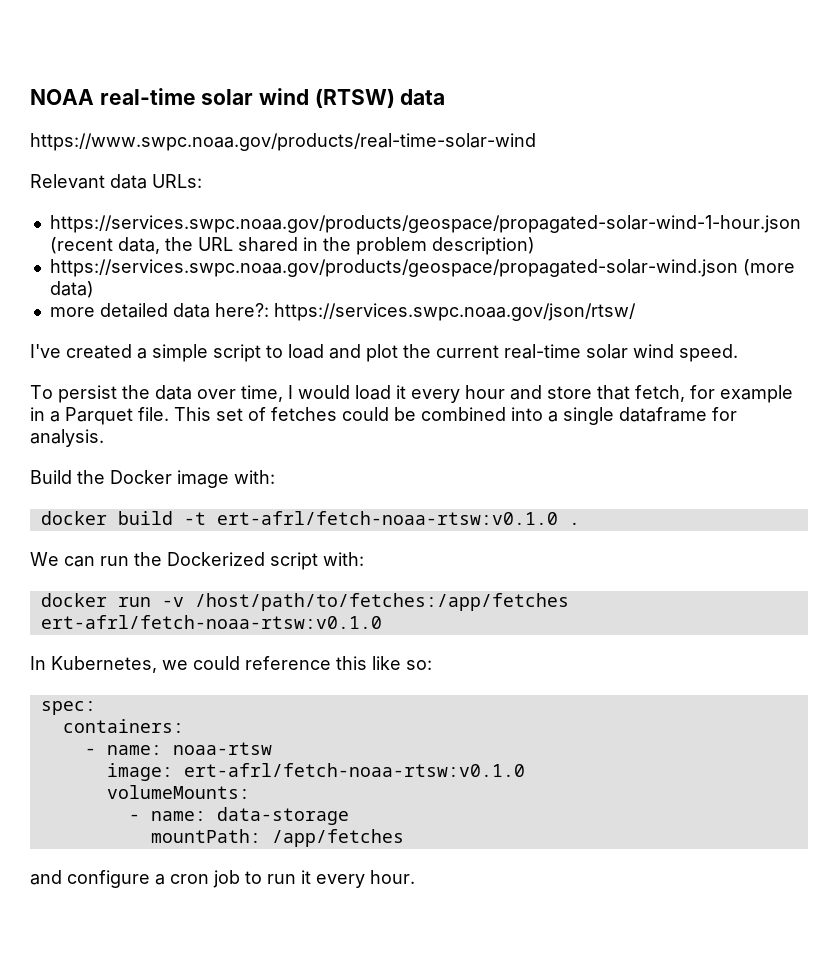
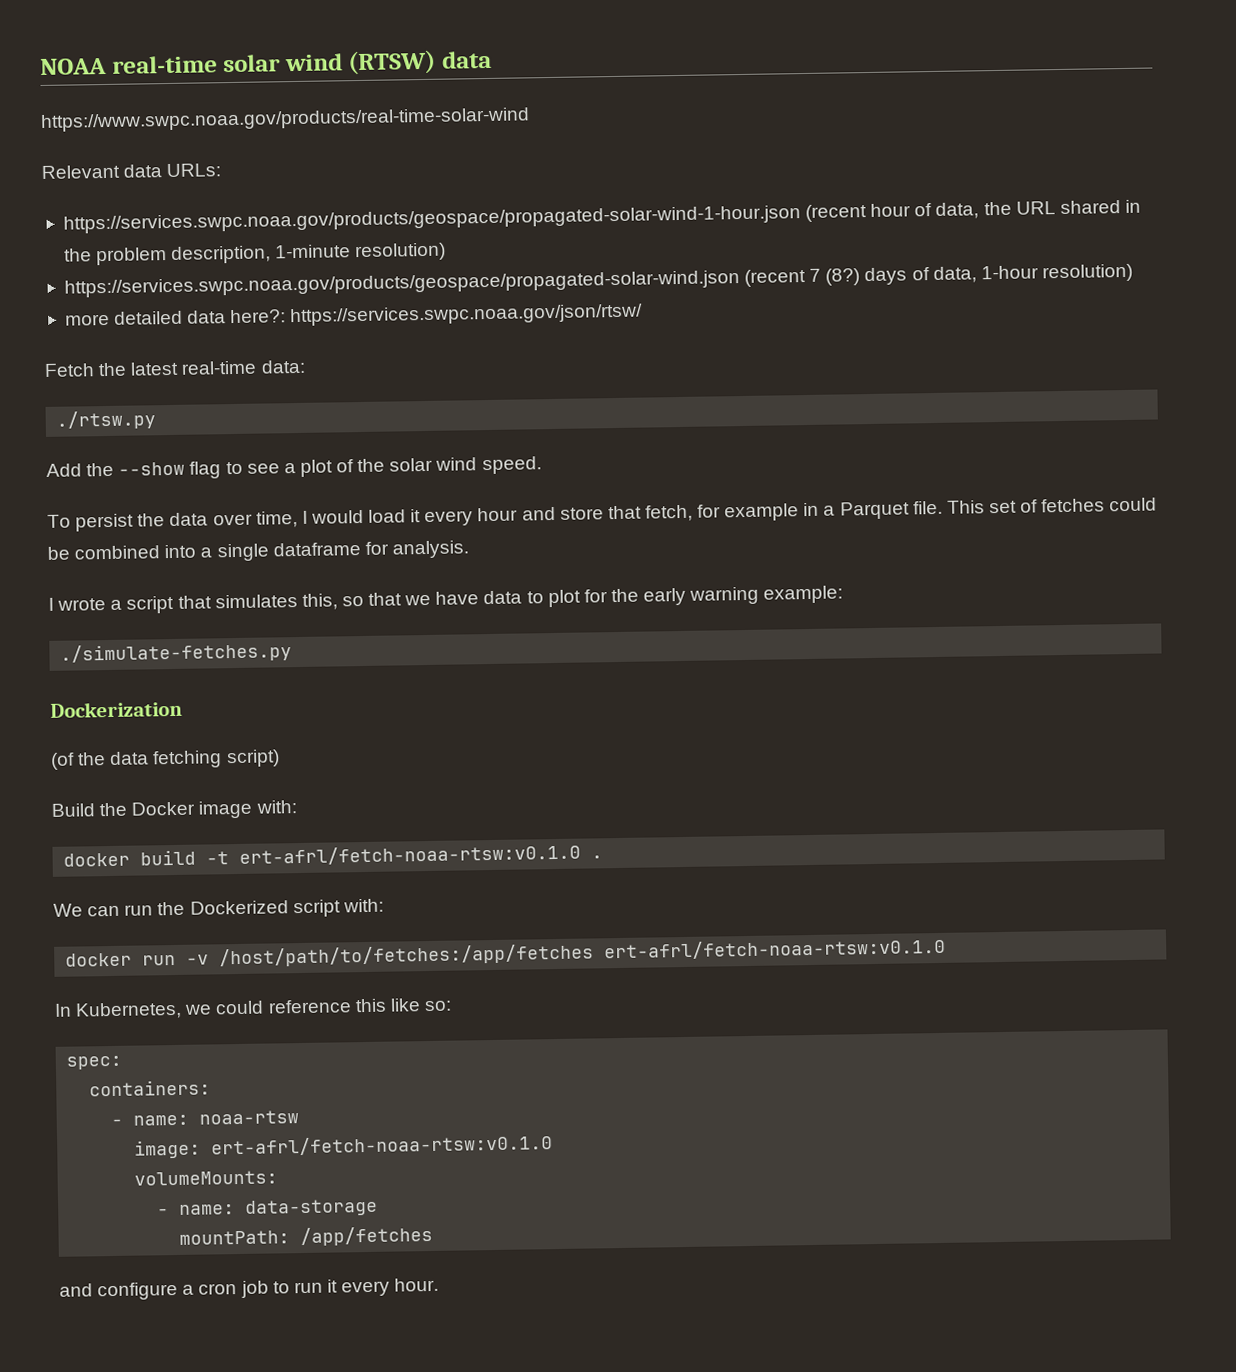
- https://services.swpc.noaa.gov/products/geospace/propagated-solar-wind-1-hour.json (recent data, the URL shared in the problem description)
- https://services.swpc.noaa.gov/products/geospace/propagated-solar-wind.json (more data)
+ https://services.swpc.noaa.gov/products/geospace/propagated-solar-wind-1-hour.json (recent hour of data, the URL shared in the problem description, 1-minute resolution)
+ https://services.swpc.noaa.gov/products/geospace/propagated-solar-wind.json (recent 7 (8?) days of data, 1-hour resolution)
- I've created a simple script to load and plot the current real-time solar wind speed.
+ Fetch the latest real-time data:
+ ./rtsw.py
+ Add the --show flag to see a plot of the solar wind speed.
+ I wrote a script that simulates this, so that we have data to plot for the early warning example:
+ ./simulate-fetches.py
+ Dockerization
+ (of the data fetching script)

